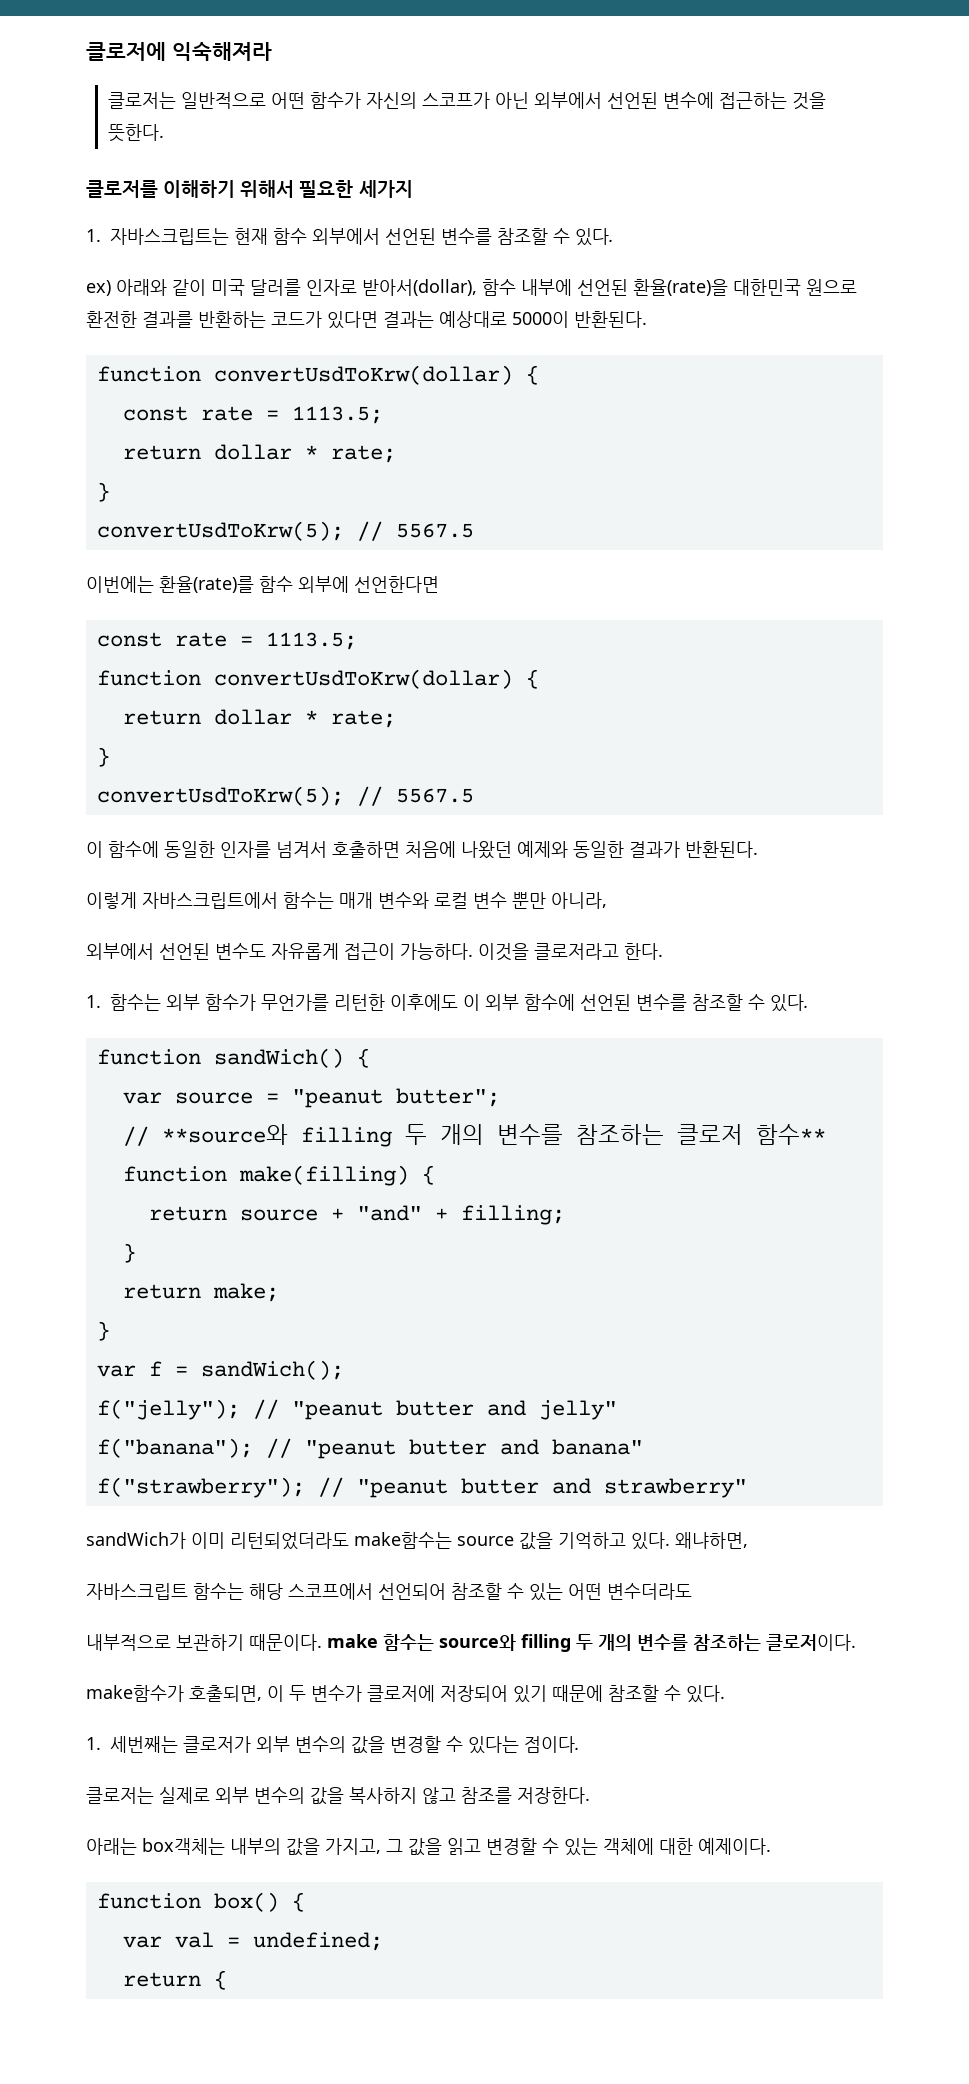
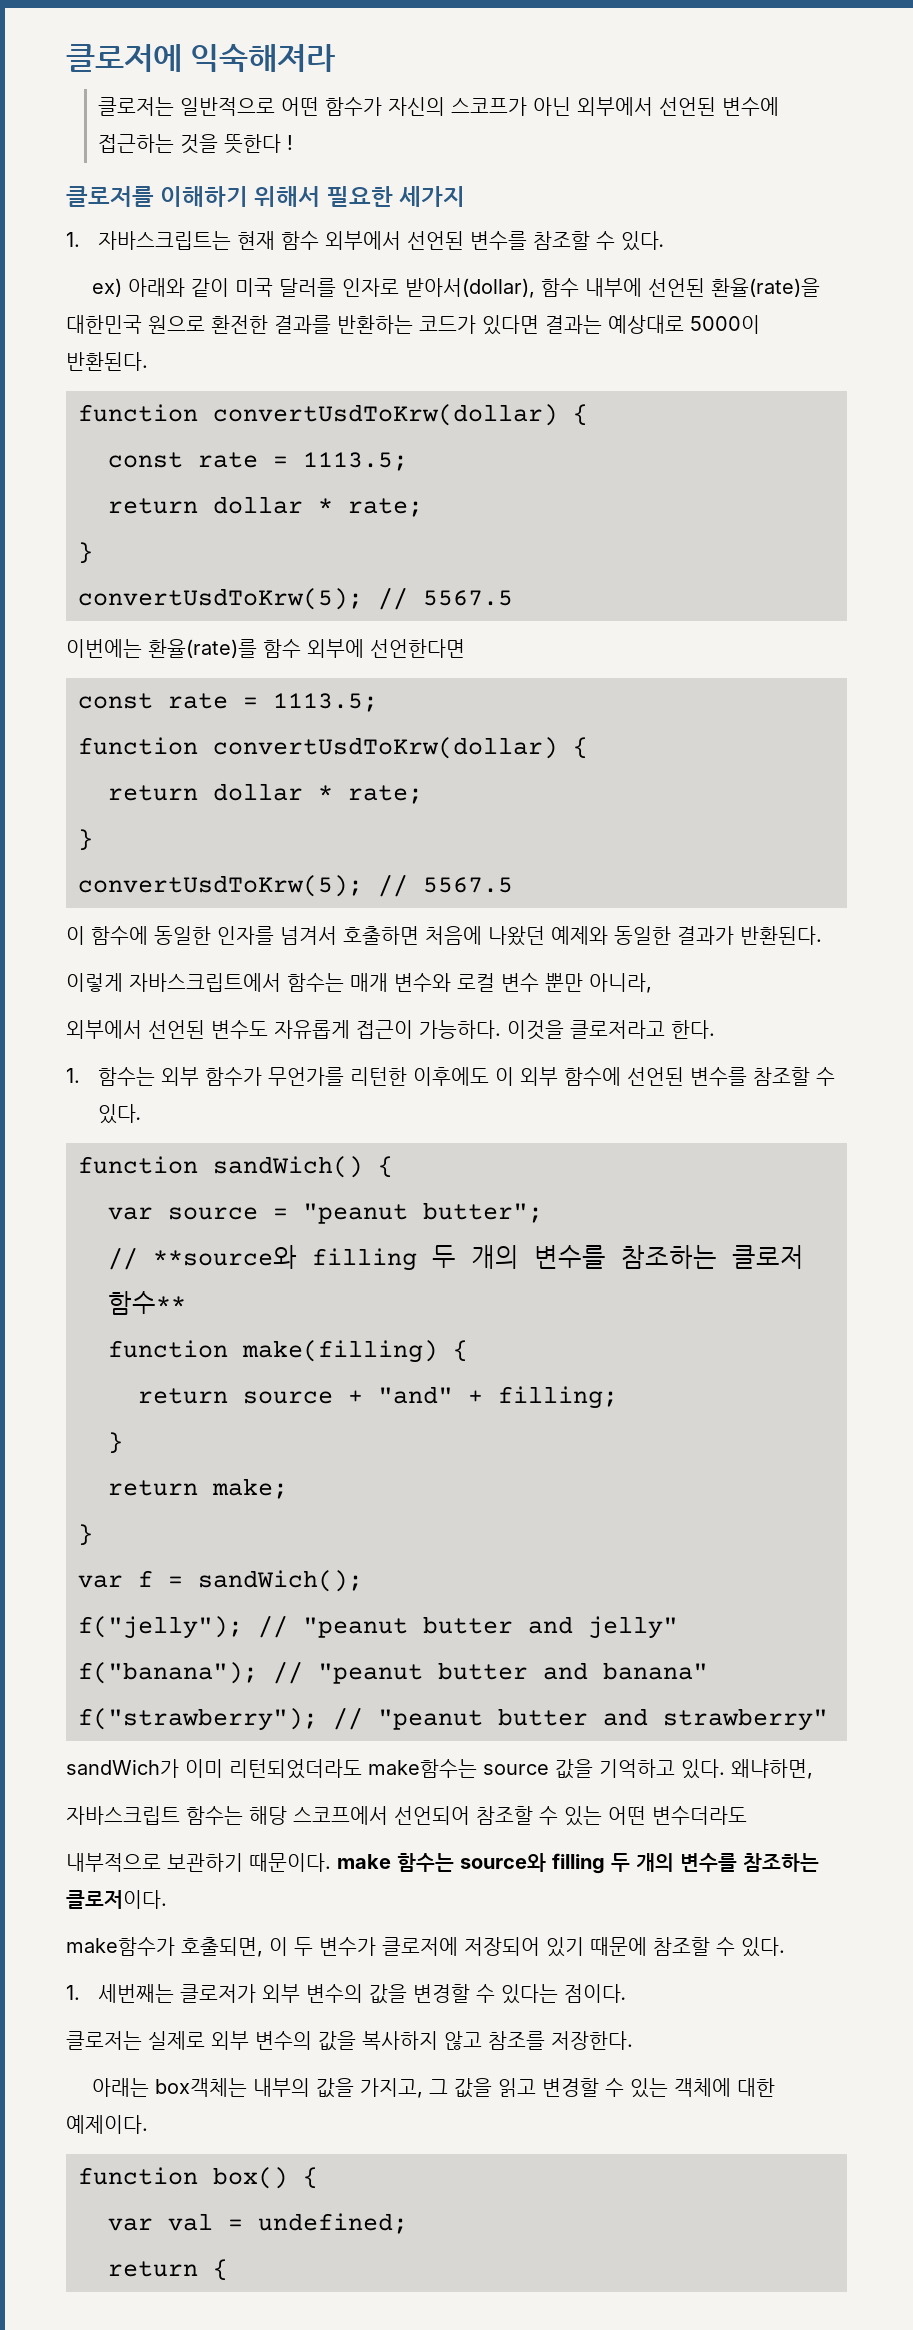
- 클로저는 일반적으로 어떤 함수가 자신의 스코프가 아닌 외부에서 선언된 변수에 접근하는 것을 뜻한다.
+ 클로저는 일반적으로 어떤 함수가 자신의 스코프가 아닌 외부에서 선언된 변수에 접근하는 것을 뜻한다 !

